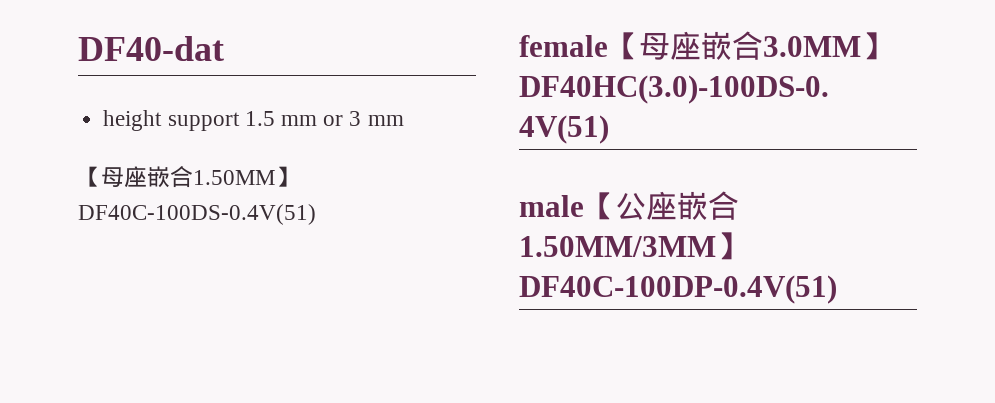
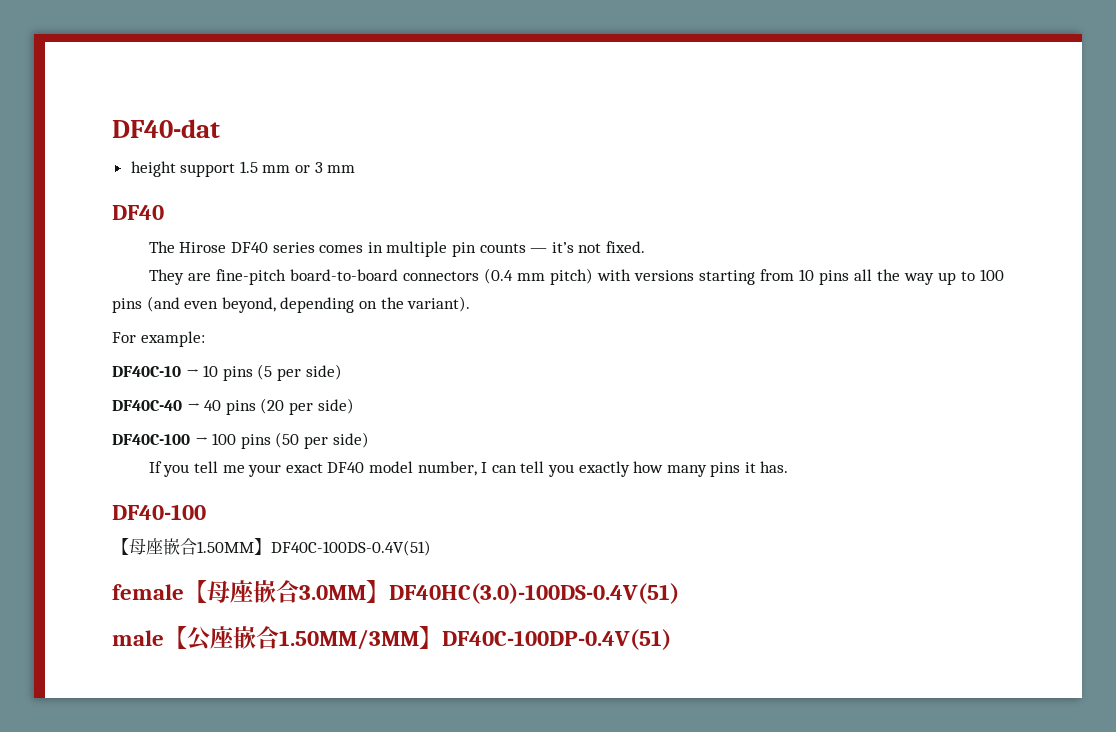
  height support 1.5 mm or 3 mm
+ DF40
+ The Hirose DF40 series comes in multiple pin counts — it’s not fixed.
+ They are fine-pitch board-to-board connectors (0.4 mm pitch) with versions starting from 10 pins all the way up to 100 pins (and even beyond, depending on the variant).
+ For example:
+ DF40C-10 → 10 pins (5 per side)
+ DF40C-40 → 40 pins (20 per side)
+ DF40C-100 → 100 pins (50 per side)
+ If you tell me your exact DF40 model number, I can tell you exactly how many pins it has.
+ DF40-100

